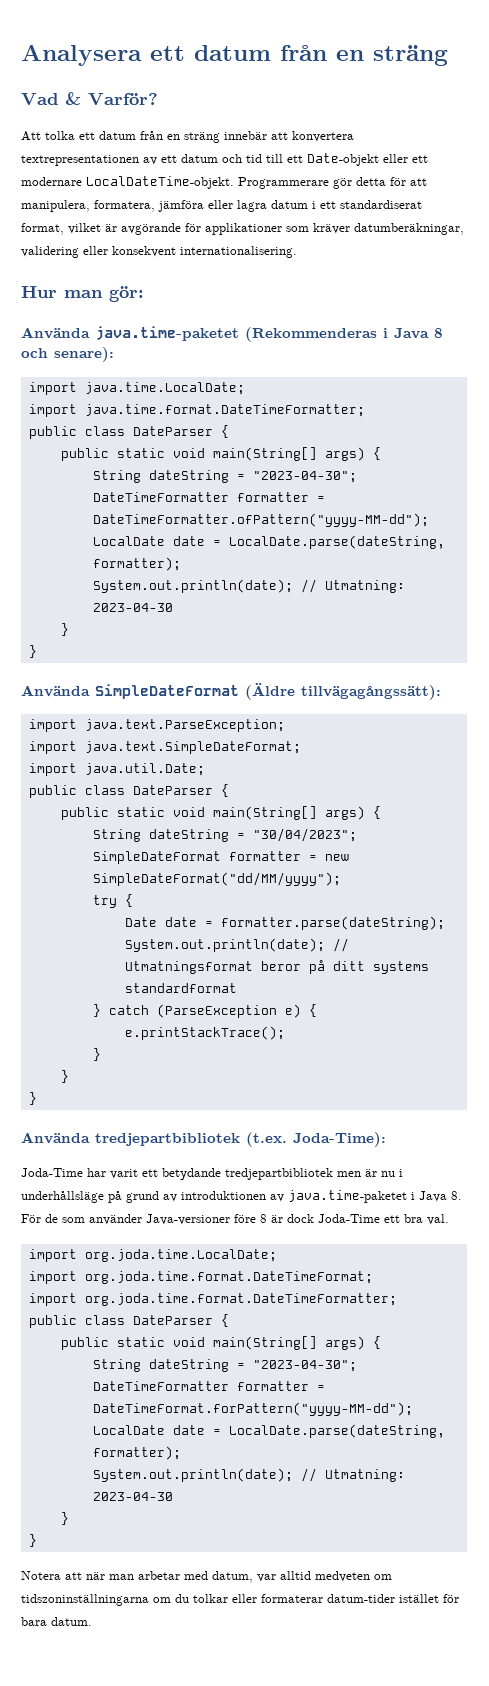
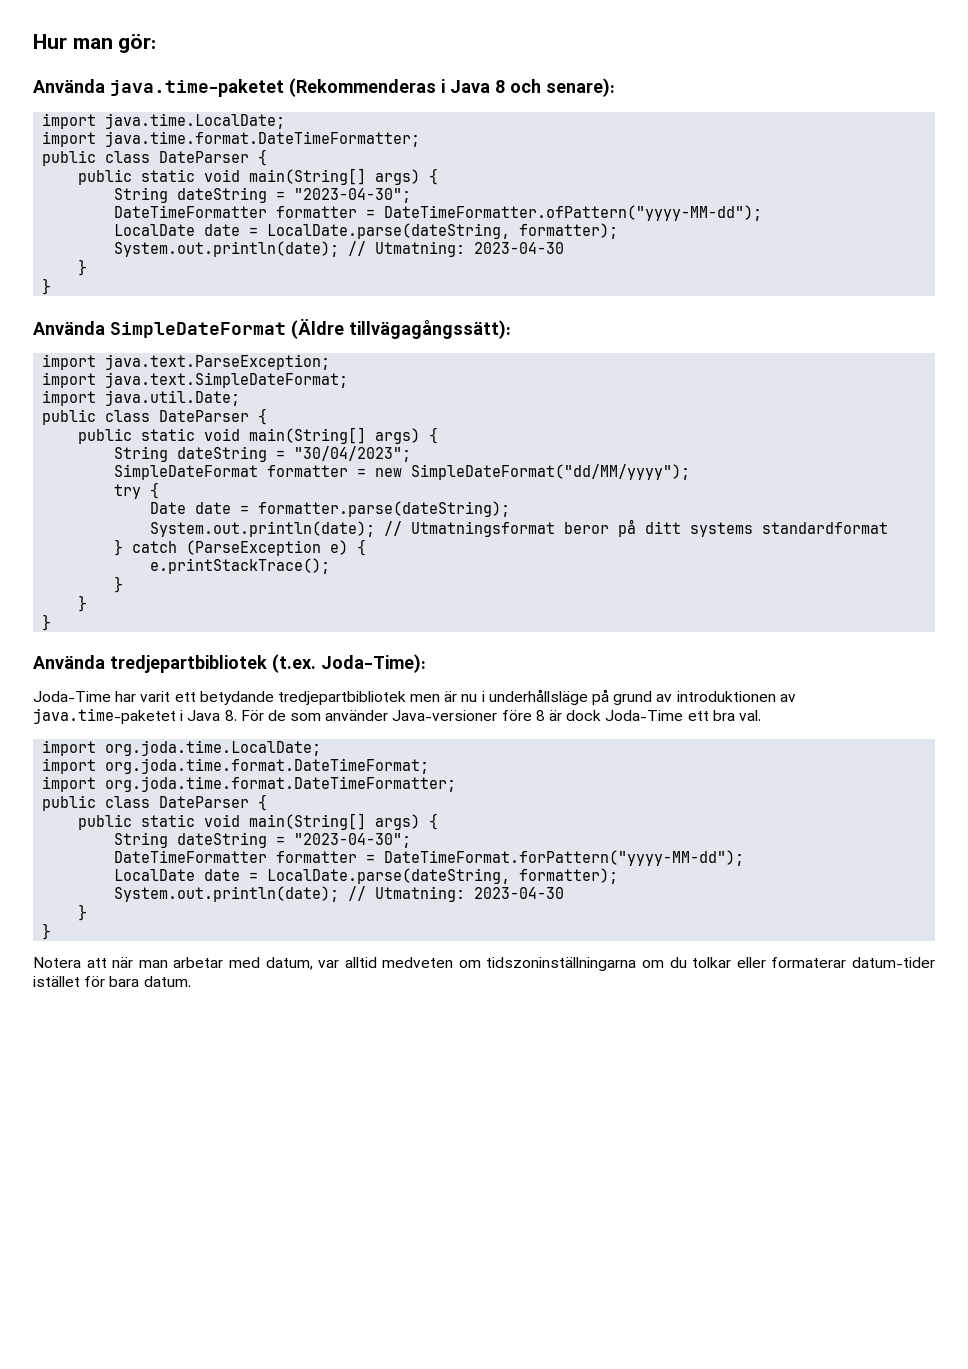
- Analysera ett datum från en sträng
- Vad & Varför?
- Att tolka ett datum från en sträng innebär att konvertera textrepresentationen av ett datum och tid till ett Date-objekt eller ett modernare LocalDateTime-objekt. Programmerare gör detta för att manipulera, formatera, jämföra eller lagra datum i ett standardiserat format, vilket är avgörande för applikationer som kräver datumberäkningar, validering eller konsekvent internationalisering.

